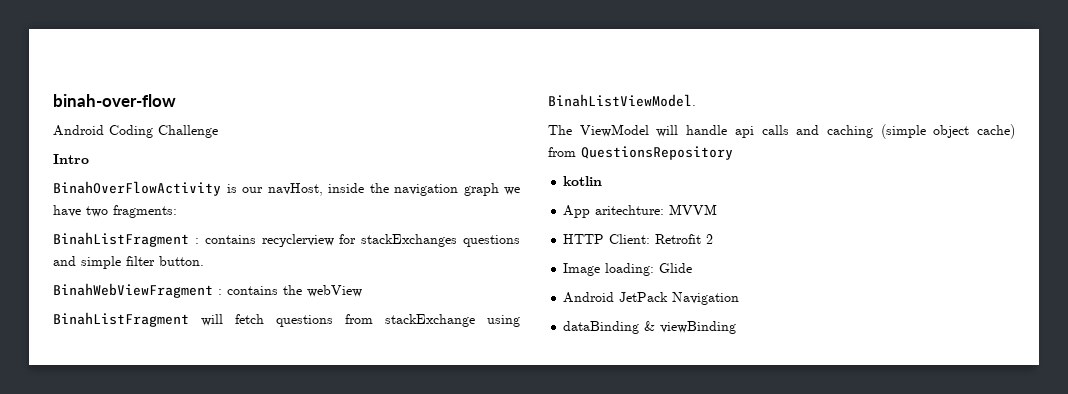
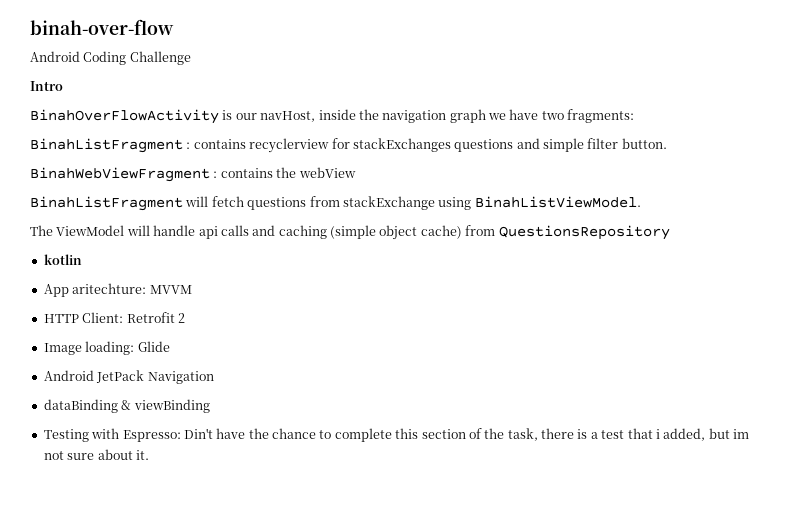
+ Testing with Espresso: Din't have the chance to complete this section of the task, there is a test that i added, but im not sure about it.

